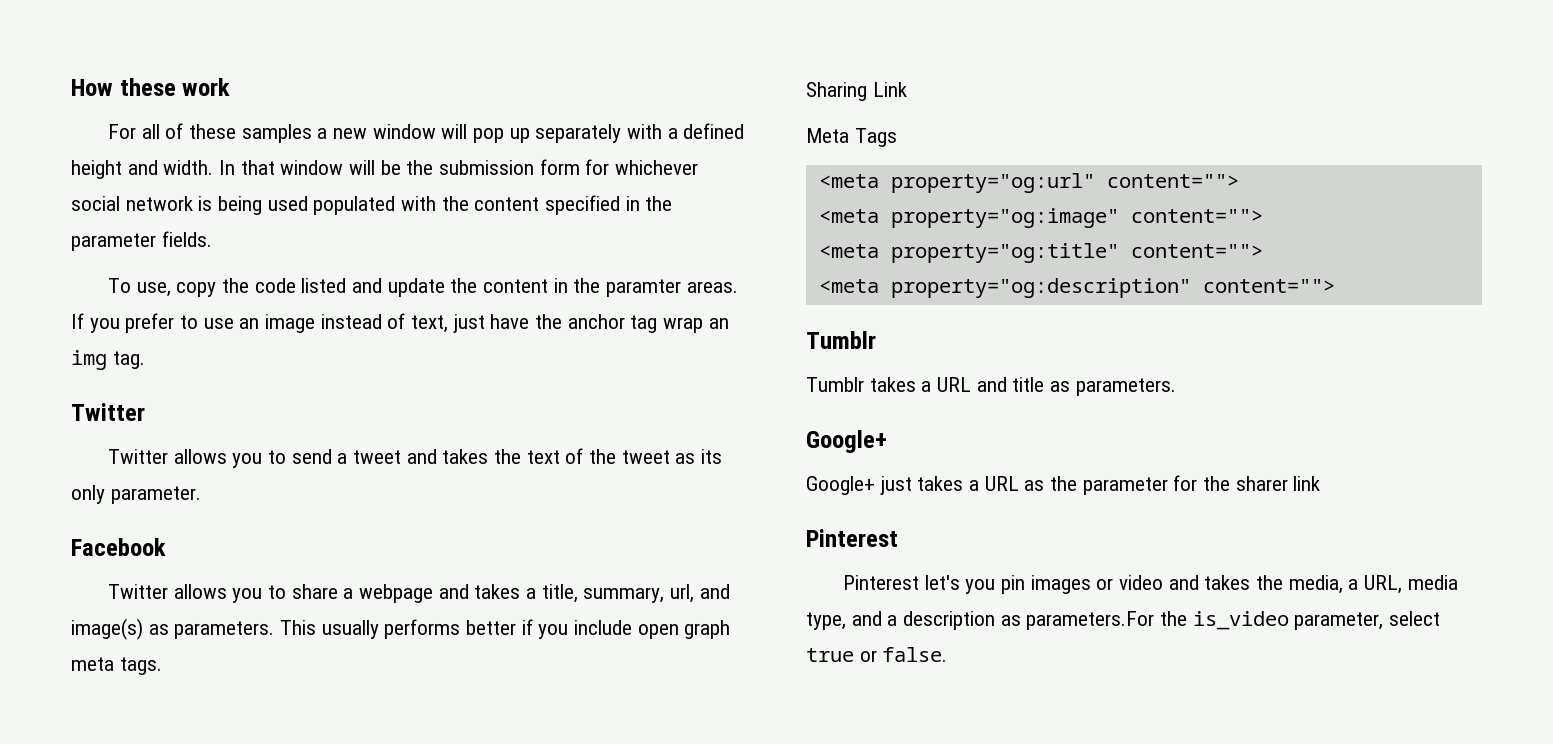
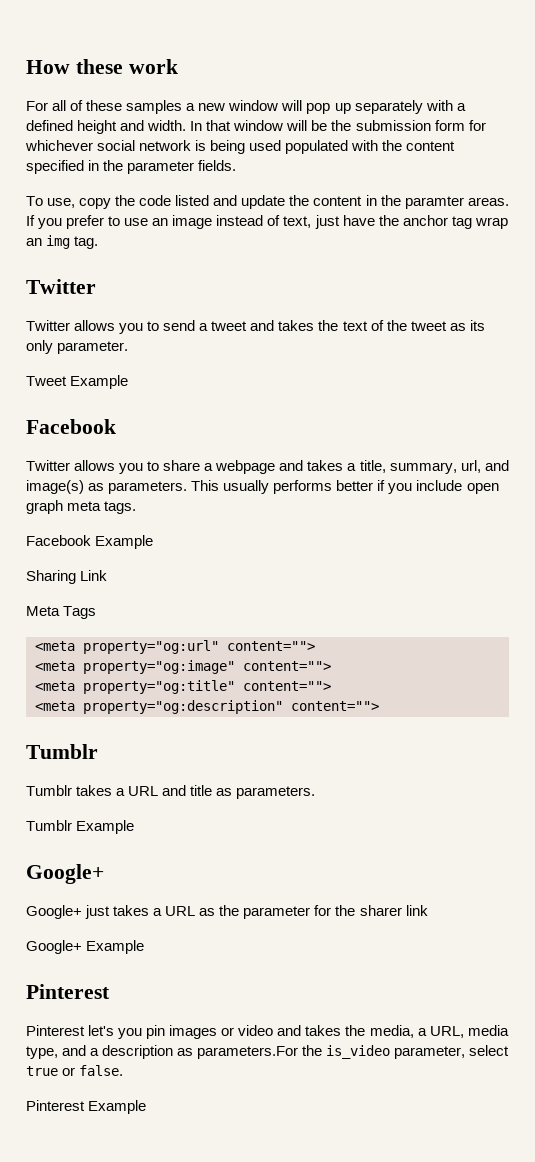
+ Tweet Example
+ Facebook Example
+ Tumblr Example
+ Google+ Example
+ Pinterest Example

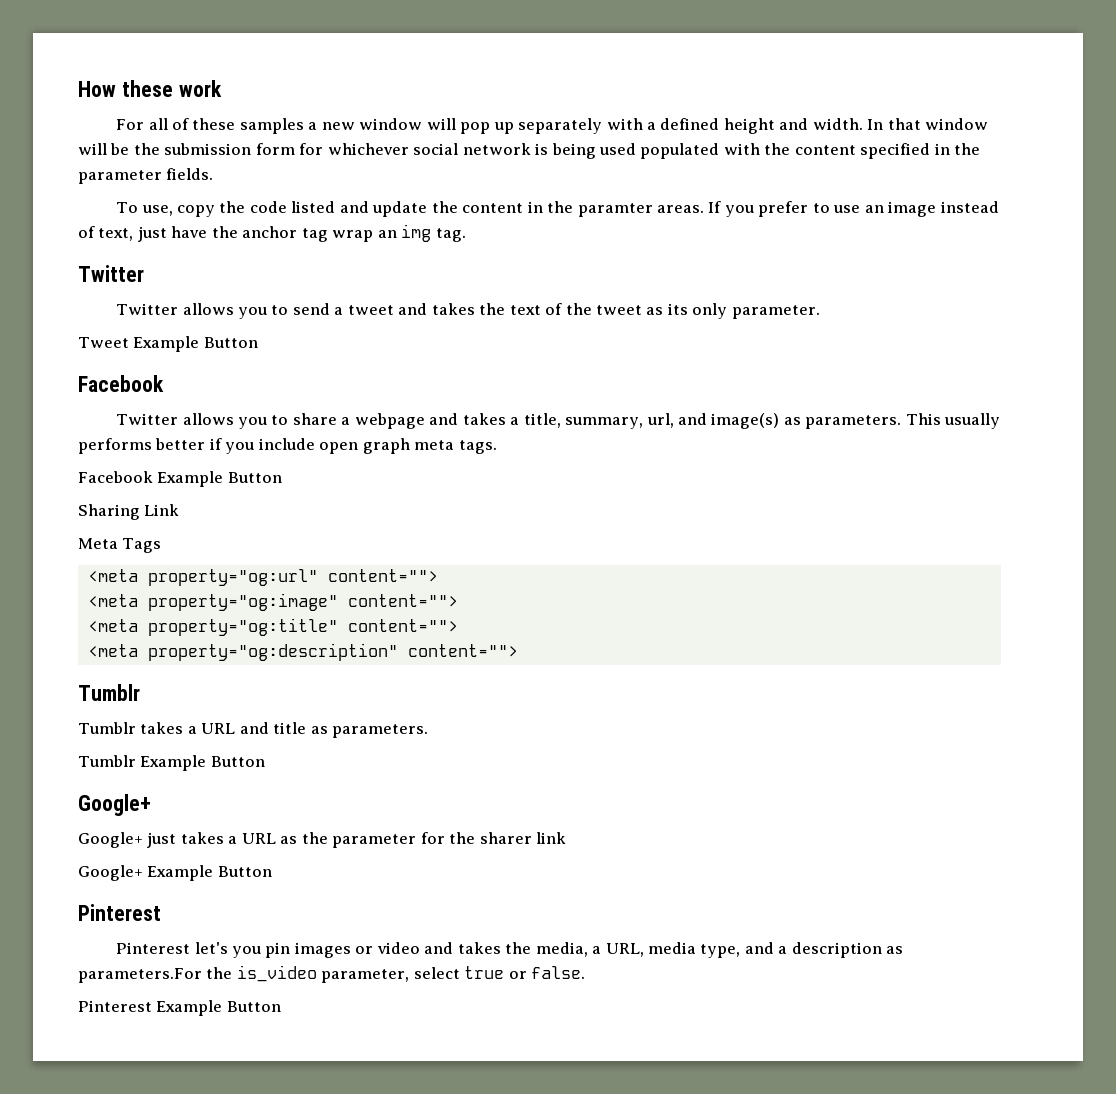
- Tweet Example
+ Tweet Example Button
- Facebook Example
+ Facebook Example Button
- Tumblr Example
+ Tumblr Example Button
- Google+ Example
+ Google+ Example Button
- Pinterest Example
+ Pinterest Example Button

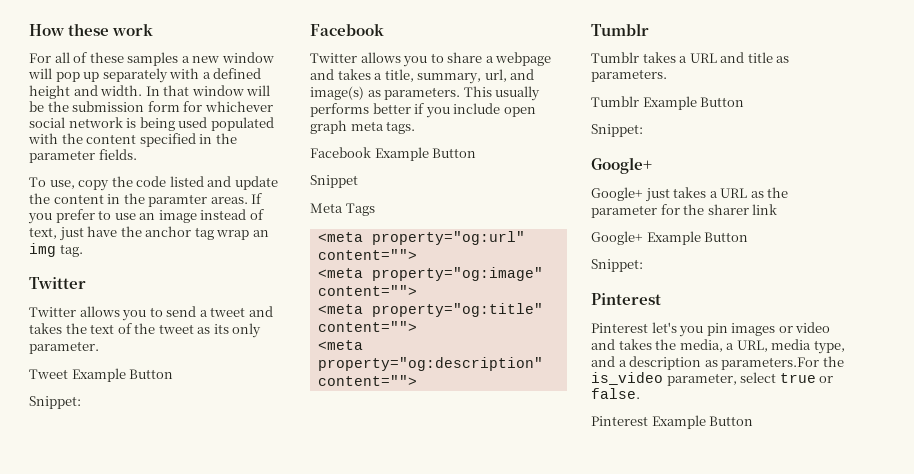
  Tweet Example Button
+ Snippet:
- Sharing Link
+ Snippet
  Tumblr Example Button
+ Snippet:
  Google+ Example Button
+ Snippet:

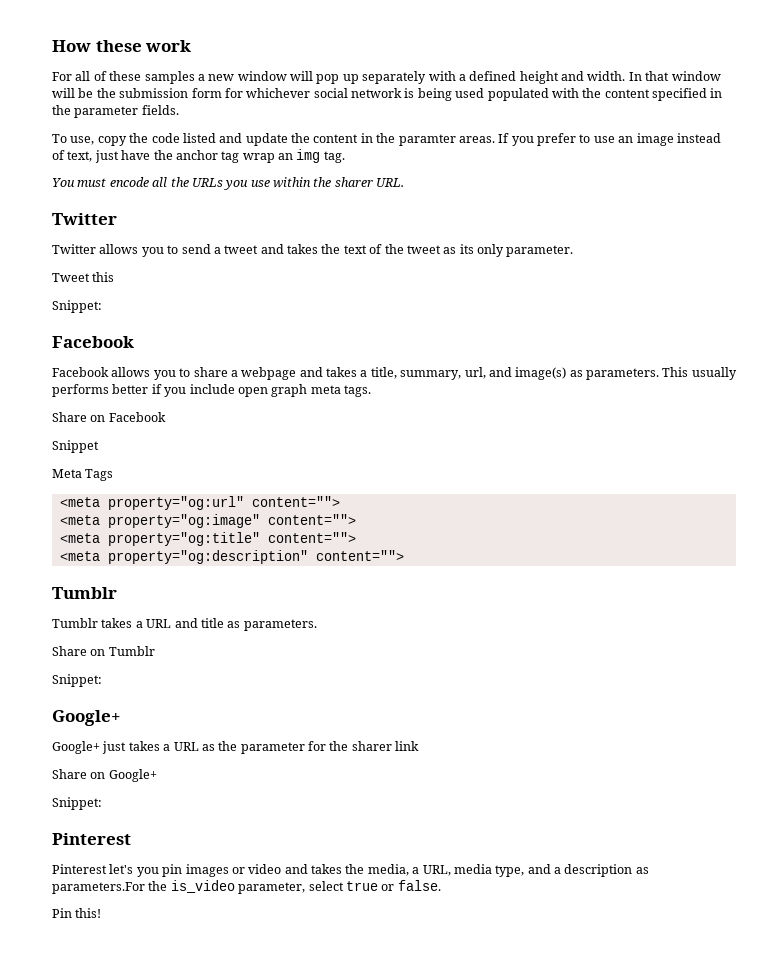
+ You must encode all the URLs you use within the sharer URL.
- Tweet Example Button
+ Tweet this
- Twitter allows you to share a webpage and takes a title, summary, url, and image(s) as parameters.
+ Facebook allows you to share a webpage and takes a title, summary, url, and image(s) as parameters.
- Facebook Example Button
+ Share on Facebook
- Tumblr Example Button
+ Share on Tumblr
- Google+ Example Button
+ Share on Google+
- Pinterest Example Button
+ Pin this!

